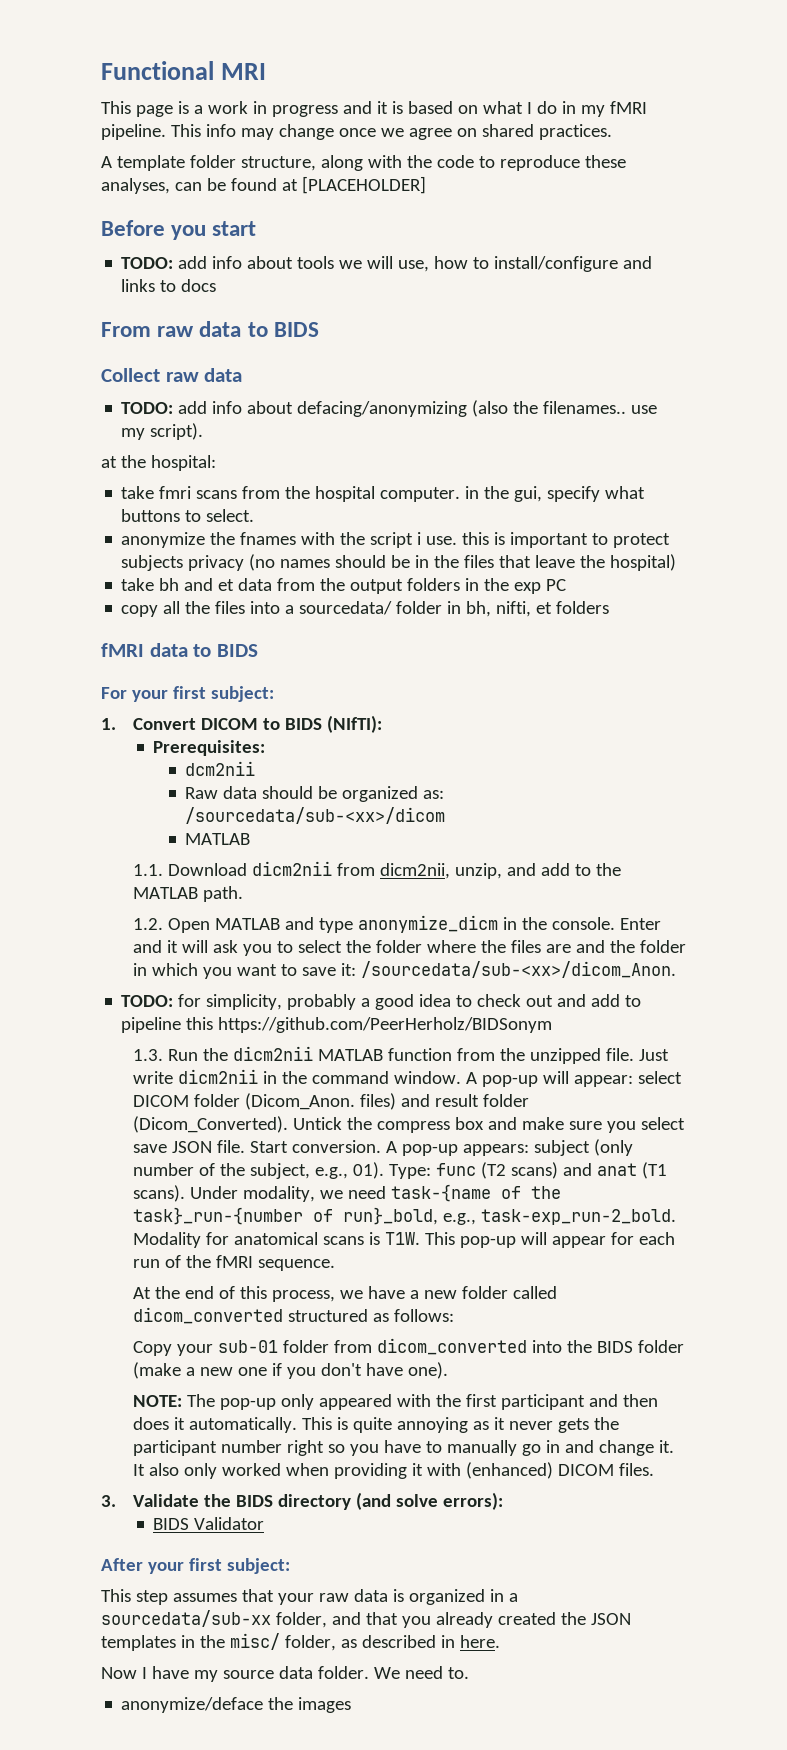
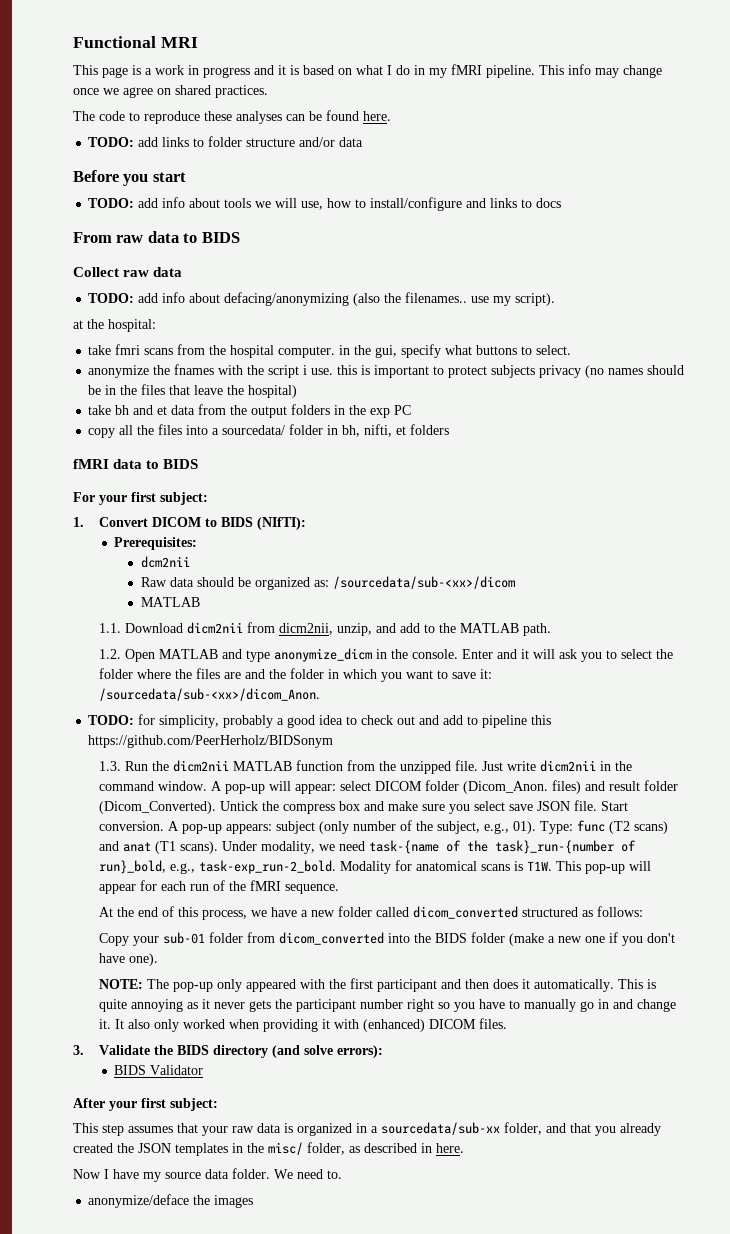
- A template folder structure, along with the code to reproduce these analyses, can be found at [PLACEHOLDER]
+ The code to reproduce these analyses can be found here.
+ TODO: add links to folder structure and/or data

